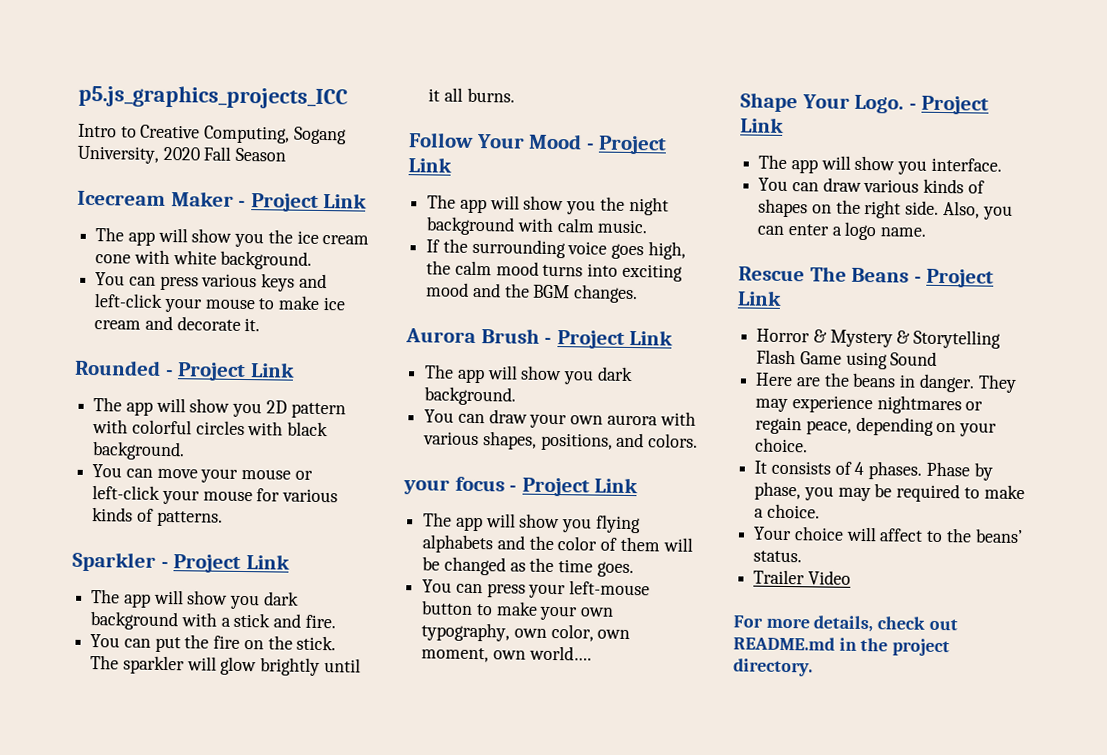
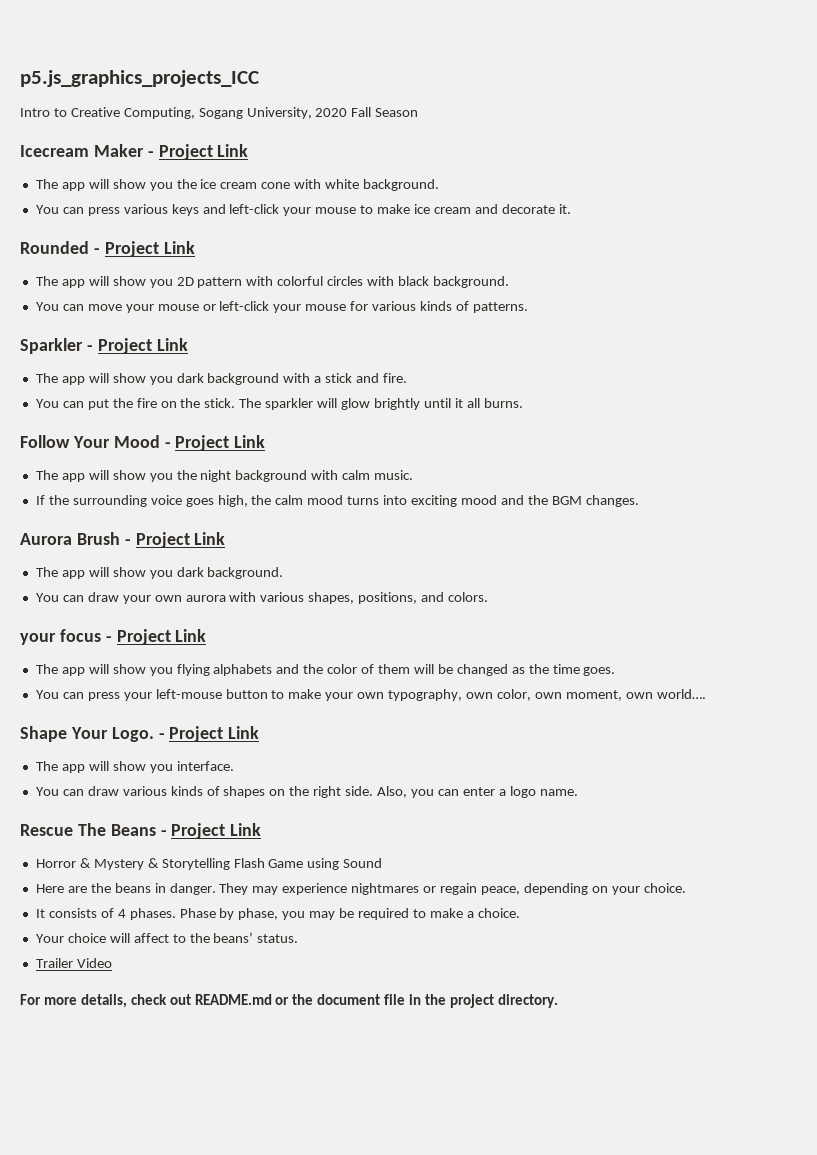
- For more details, check out README.md in the project directory.
+ For more details, check out README.md or the document file in the project directory.

